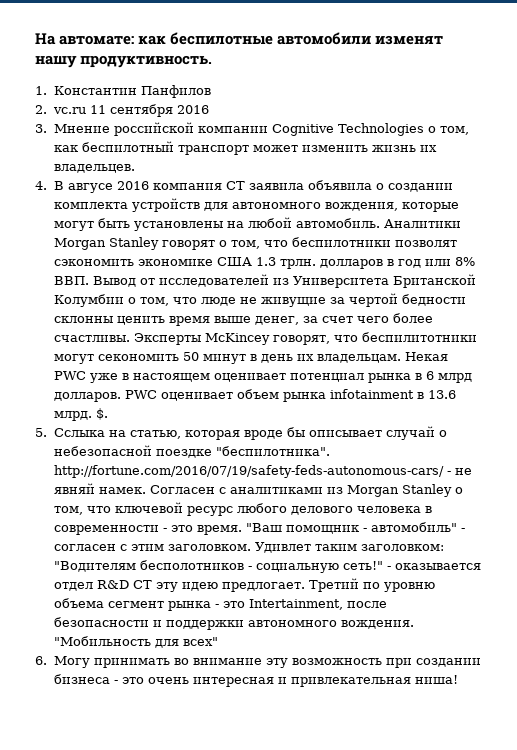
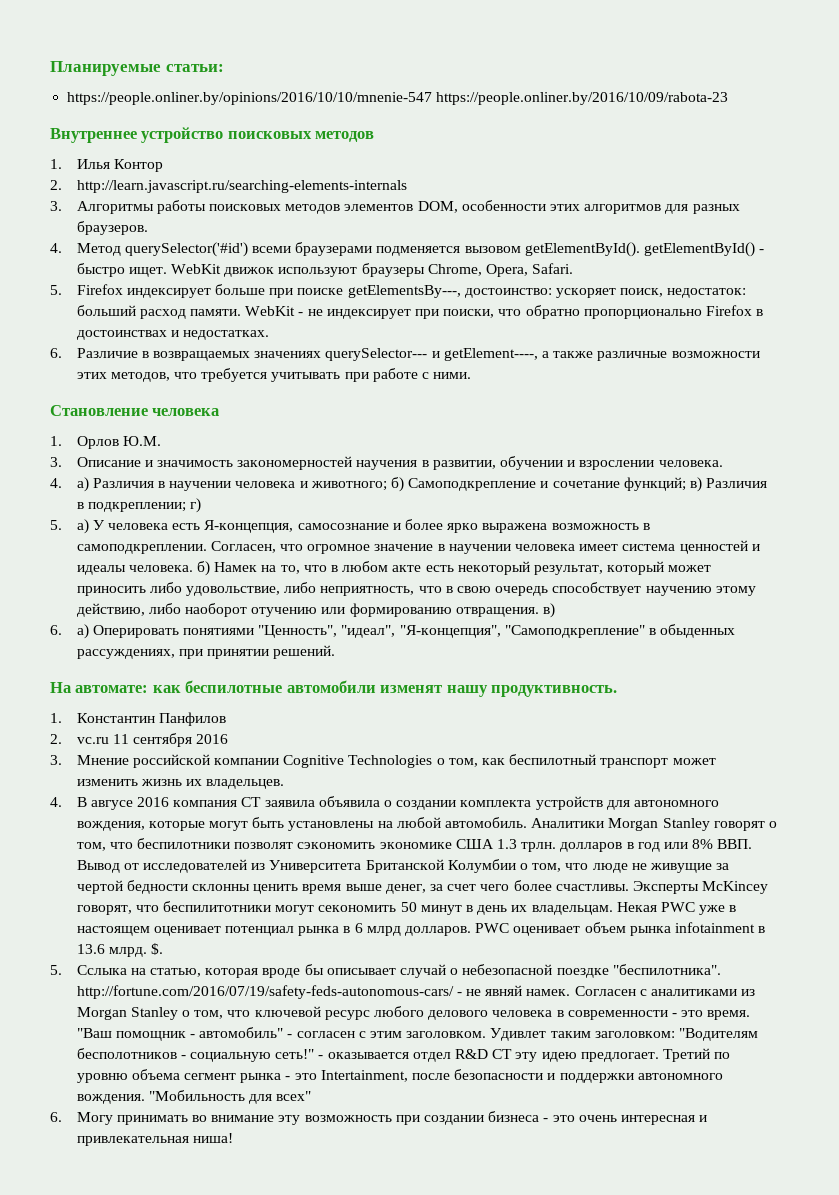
+ Планируемые статьи:
+ https://people.onliner.by/opinions/2016/10/10/mnenie-547 https://people.onliner.by/2016/10/09/rabota-23
+ Внутреннее устройство поисковых методов
+ 1. Илья Контор
+ 2. http://learn.javascript.ru/searching-elements-internals
+ 3. Алгоритмы работы поисковых методов элементов DOM, особенности этих алгоритмов для разных браузеров.
+ 4. Метод querySelector('#id') всеми браузерами подменяется вызовом getElementById(). getElementById() - быстро ищет. WebKit движок используют браузеры Chrome, Opera, Safari.
+ 5. Firefox индексирует больше при поиске getElementsBy---, достоинство: ускоряет поиск, недостаток: больший расход памяти. WebKit - не индексирует при поиски, что обратно пропорционально Firefox в достоинствах и недостатках.
+ 6. Различие в возвращаемых значениях querySelector--- и getElement----, а также различные возможности этих методов, что требуется учитывать при работе с ними.
+ Становление человека
+ 1. Орлов Ю.М.
+ 3. Описание и значимость закономерностей научения в развитии, обучении и взрослении человека.
+ 4. а) Различия в научении человека и животного; б) Самоподкрепление и сочетание функций; в) Различия в подкреплении; г)
+ 5. а) У человека есть Я-концепция, самосознание и более ярко выражена возможность в самоподкреплении. Согласен, что огромное значение в научении человека имеет система ценностей и идеалы человека. б) Намек на то, что в любом акте есть некоторый результат, который может приносить либо удовольствие, либо неприятность, что в свою очередь способствует научению этому действию, либо наоборот отучению или формированию отвращения. в)
+ 6. а) Оперировать понятиями "Ценность", "идеал", "Я-концепция", "Самоподкрепление" в обыденных рассуждениях, при принятии решений.

